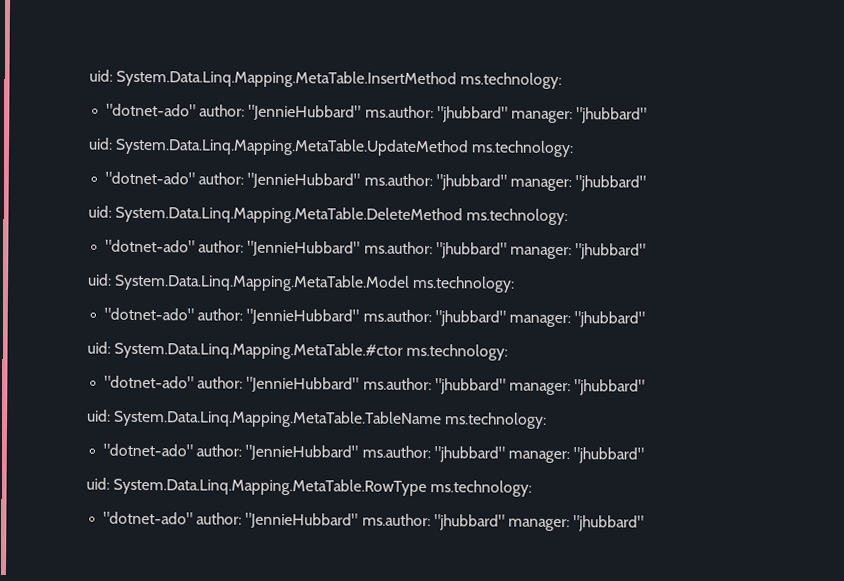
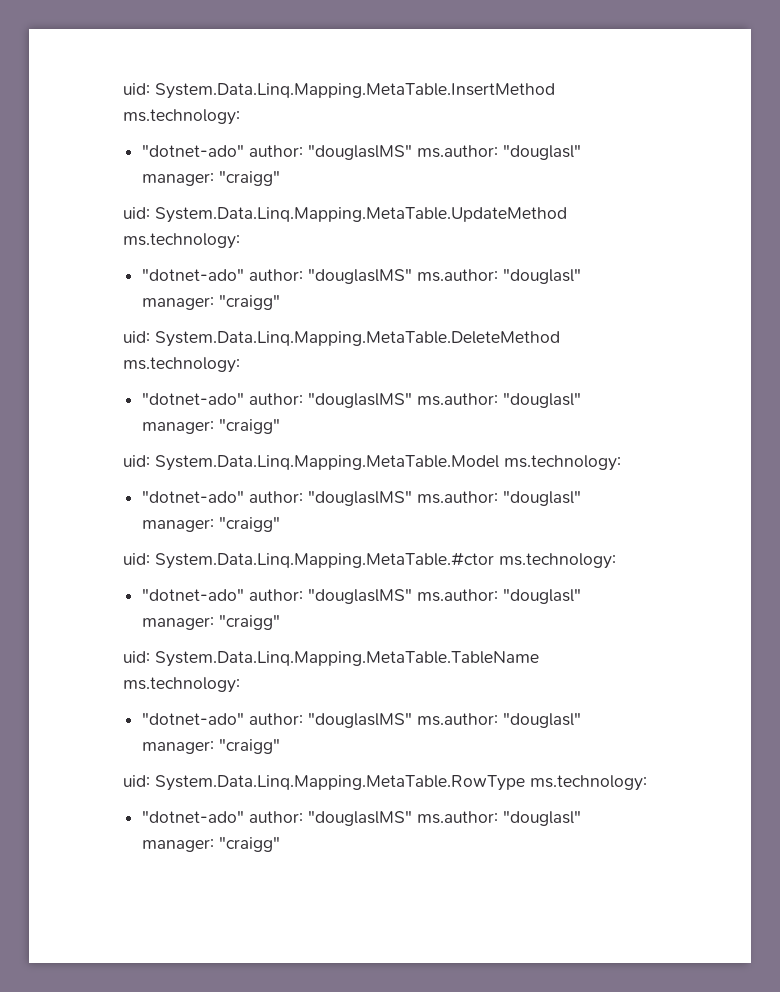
  uid: System.Data.Linq.Mapping.MetaTable.InsertMethod ms.technology:
- "dotnet-ado" author: "JennieHubbard" ms.author: "jhubbard" manager: "jhubbard"
+ "dotnet-ado" author: "douglaslMS" ms.author: "douglasl" manager: "craigg"
  uid: System.Data.Linq.Mapping.MetaTable.UpdateMethod ms.technology:
- "dotnet-ado" author: "JennieHubbard" ms.author: "jhubbard" manager: "jhubbard"
+ "dotnet-ado" author: "douglaslMS" ms.author: "douglasl" manager: "craigg"
  uid: System.Data.Linq.Mapping.MetaTable.DeleteMethod ms.technology:
- "dotnet-ado" author: "JennieHubbard" ms.author: "jhubbard" manager: "jhubbard"
+ "dotnet-ado" author: "douglaslMS" ms.author: "douglasl" manager: "craigg"
  uid: System.Data.Linq.Mapping.MetaTable.Model ms.technology:
- "dotnet-ado" author: "JennieHubbard" ms.author: "jhubbard" manager: "jhubbard"
+ "dotnet-ado" author: "douglaslMS" ms.author: "douglasl" manager: "craigg"
  uid: System.Data.Linq.Mapping.MetaTable.#ctor ms.technology:
- "dotnet-ado" author: "JennieHubbard" ms.author: "jhubbard" manager: "jhubbard"
+ "dotnet-ado" author: "douglaslMS" ms.author: "douglasl" manager: "craigg"
  uid: System.Data.Linq.Mapping.MetaTable.TableName ms.technology:
- "dotnet-ado" author: "JennieHubbard" ms.author: "jhubbard" manager: "jhubbard"
+ "dotnet-ado" author: "douglaslMS" ms.author: "douglasl" manager: "craigg"
  uid: System.Data.Linq.Mapping.MetaTable.RowType ms.technology:
- "dotnet-ado" author: "JennieHubbard" ms.author: "jhubbard" manager: "jhubbard"
+ "dotnet-ado" author: "douglaslMS" ms.author: "douglasl" manager: "craigg"

